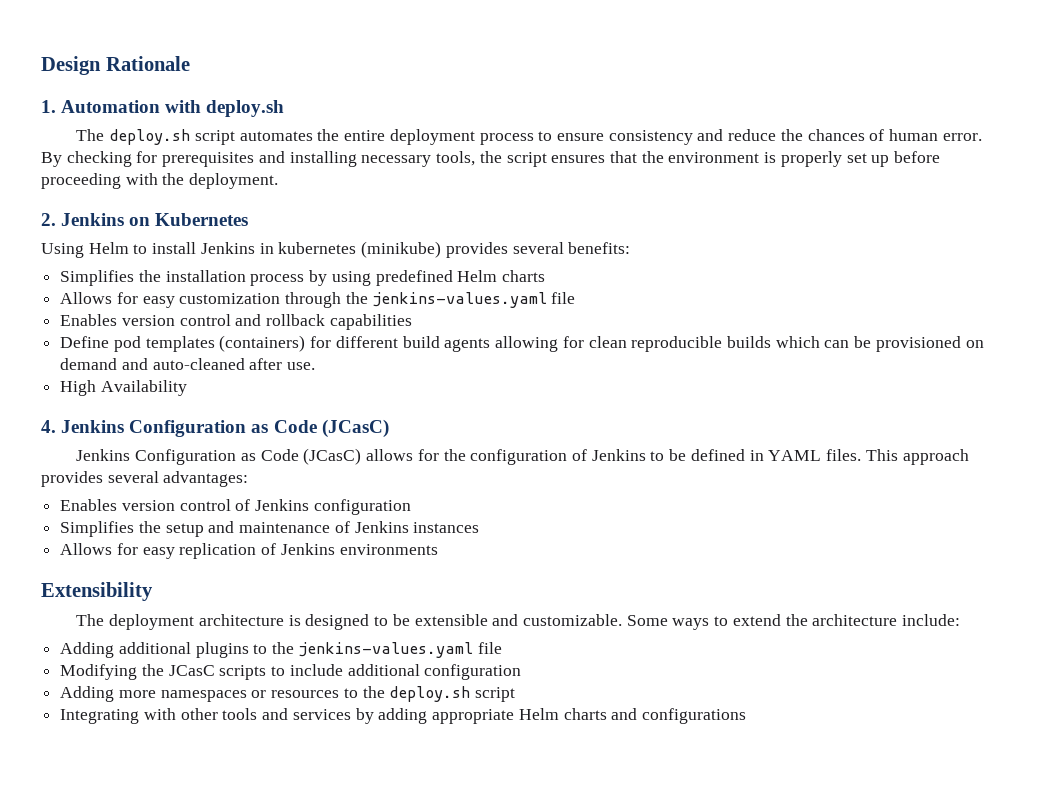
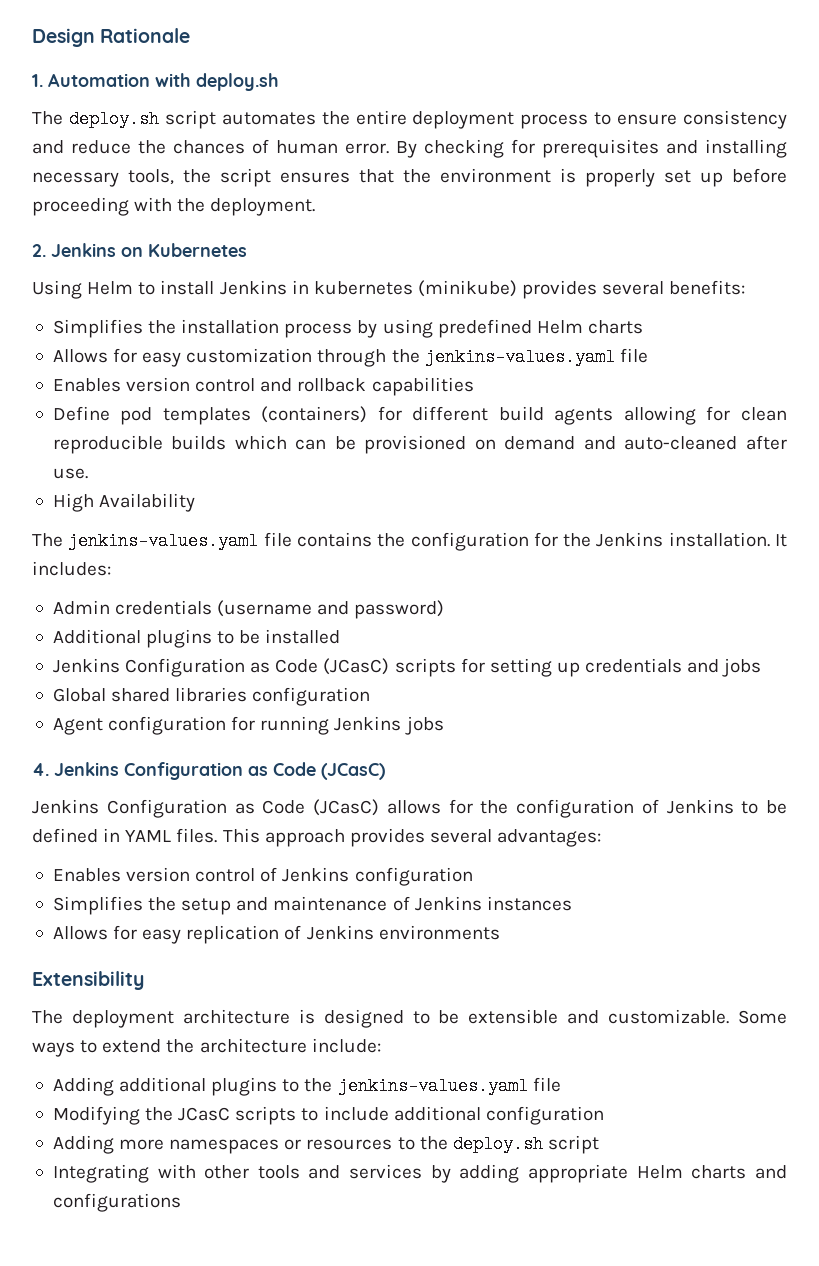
+ The jenkins-values.yaml file contains the configuration for the Jenkins installation. It includes:
+ Admin credentials (username and password)
+ Additional plugins to be installed
+ Jenkins Configuration as Code (JCasC) scripts for setting up credentials and jobs
+ Global shared libraries configuration
+ Agent configuration for running Jenkins jobs

